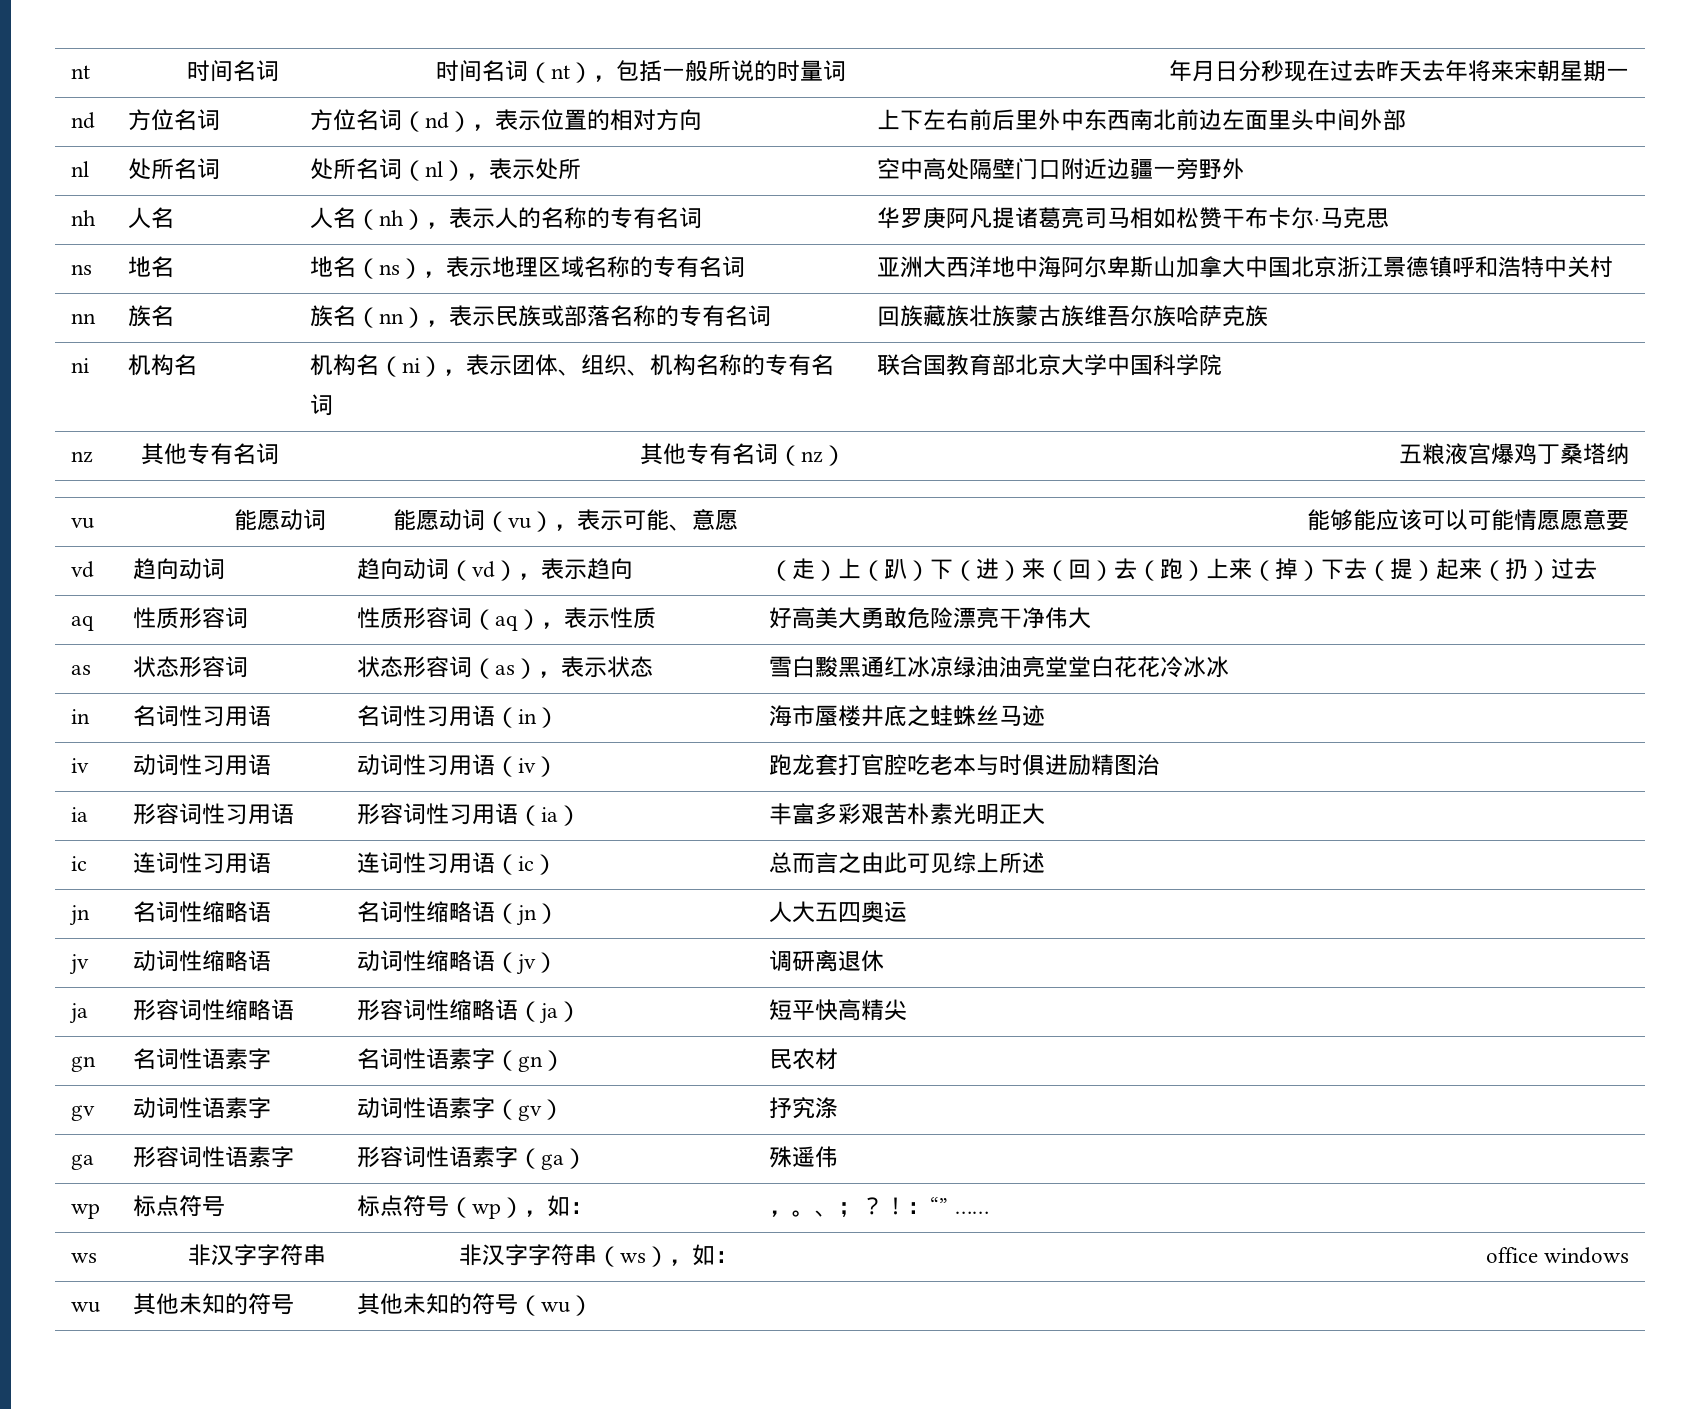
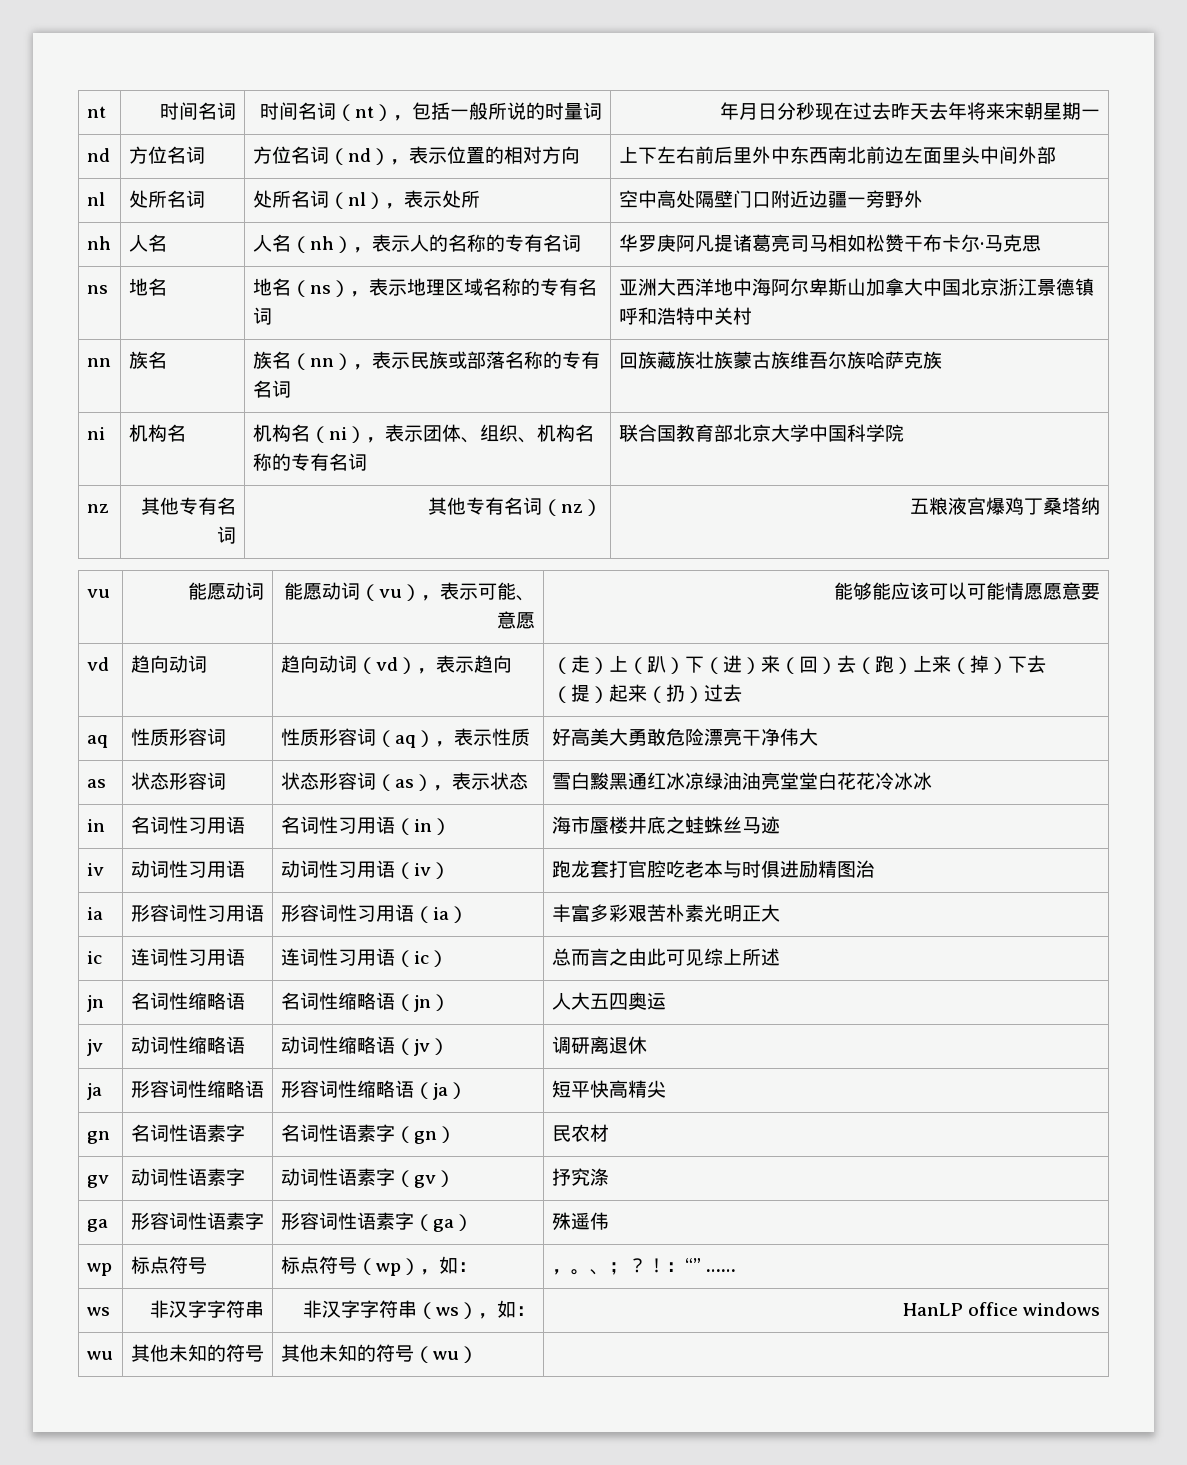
- ws | 非汉字字符串 | 非汉字字符串（ws），如： | office windows
+ ws | 非汉字字符串 | 非汉字字符串（ws），如： | HanLP office windows

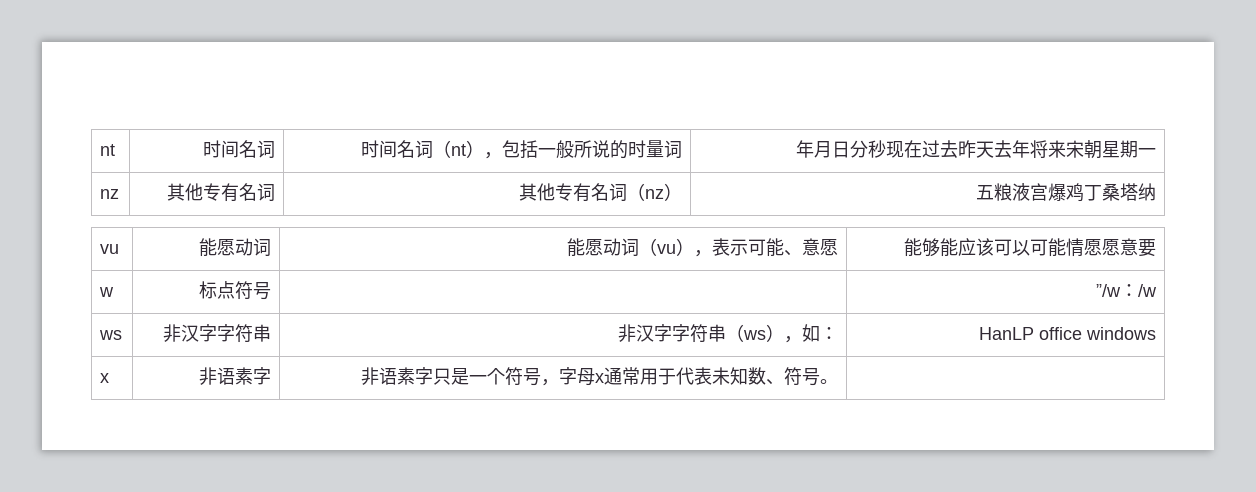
- nd | 方位名词 | 方位名词（nd），表示位置的相对方向 | 上下左右前后里外中东西南北前边左面里头中间外部
- nl | 处所名词 | 处所名词（nl），表示处所 | 空中高处隔壁门口附近边疆一旁野外
- nh | 人名 | 人名（nh），表示人的名称的专有名词 | 华罗庚阿凡提诸葛亮司马相如松赞干布卡尔·马克思
- ns | 地名 | 地名（ns），表示地理区域名称的专有名词 | 亚洲大西洋地中海阿尔卑斯山加拿大中国北京浙江景德镇呼和浩特中关村
- nn | 族名 | 族名（nn），表示民族或部落名称的专有名词 | 回族藏族壮族蒙古族维吾尔族哈萨克族
- ni | 机构名 | 机构名（ni），表示团体、组织、机构名称的专有名词 | 联合国教育部北京大学中国科学院
- vd | 趋向动词 | 趋向动词（vd），表示趋向 | （走）上（趴）下（进）来（回）去（跑）上来（掉）下去（提）起来（扔）过去
- aq | 性质形容词 | 性质形容词（aq），表示性质 | 好高美大勇敢危险漂亮干净伟大
- as | 状态形容词 | 状态形容词（as），表示状态 | 雪白黢黑通红冰凉绿油油亮堂堂白花花冷冰冰
- in | 名词性习用语 | 名词性习用语（in） | 海市蜃楼井底之蛙蛛丝马迹
- iv | 动词性习用语 | 动词性习用语（iv） | 跑龙套打官腔吃老本与时俱进励精图治
- ia | 形容词性习用语 | 形容词性习用语（ia） | 丰富多彩艰苦朴素光明正大
- ic | 连词性习用语 | 连词性习用语（ic） | 总而言之由此可见综上所述
- jn | 名词性缩略语 | 名词性缩略语（jn） | 人大五四奥运
- jv | 动词性缩略语 | 动词性缩略语（jv） | 调研离退休
- ja | 形容词性缩略语 | 形容词性缩略语（ja） | 短平快高精尖
- gn | 名词性语素字 | 名词性语素字（gn） | 民农材
- gv | 动词性语素字 | 动词性语素字（gv） | 抒究涤
- ga | 形容词性语素字 | 形容词性语素字（ga） | 殊遥伟
- wp | 标点符号 | 标点符号（wp），如： | ，。、；？！：“” ……
+ w | 标点符号 | | ”/w：/w
- wu | 其他未知的符号 | 其他未知的符号（wu） |
+ x | 非语素字 | 非语素字只是一个符号，字母x通常用于代表未知数、符号。 |

